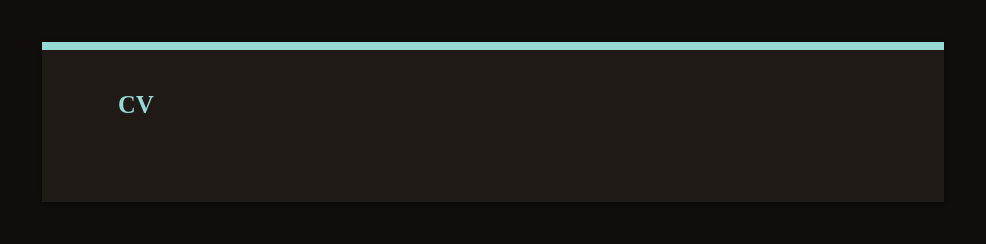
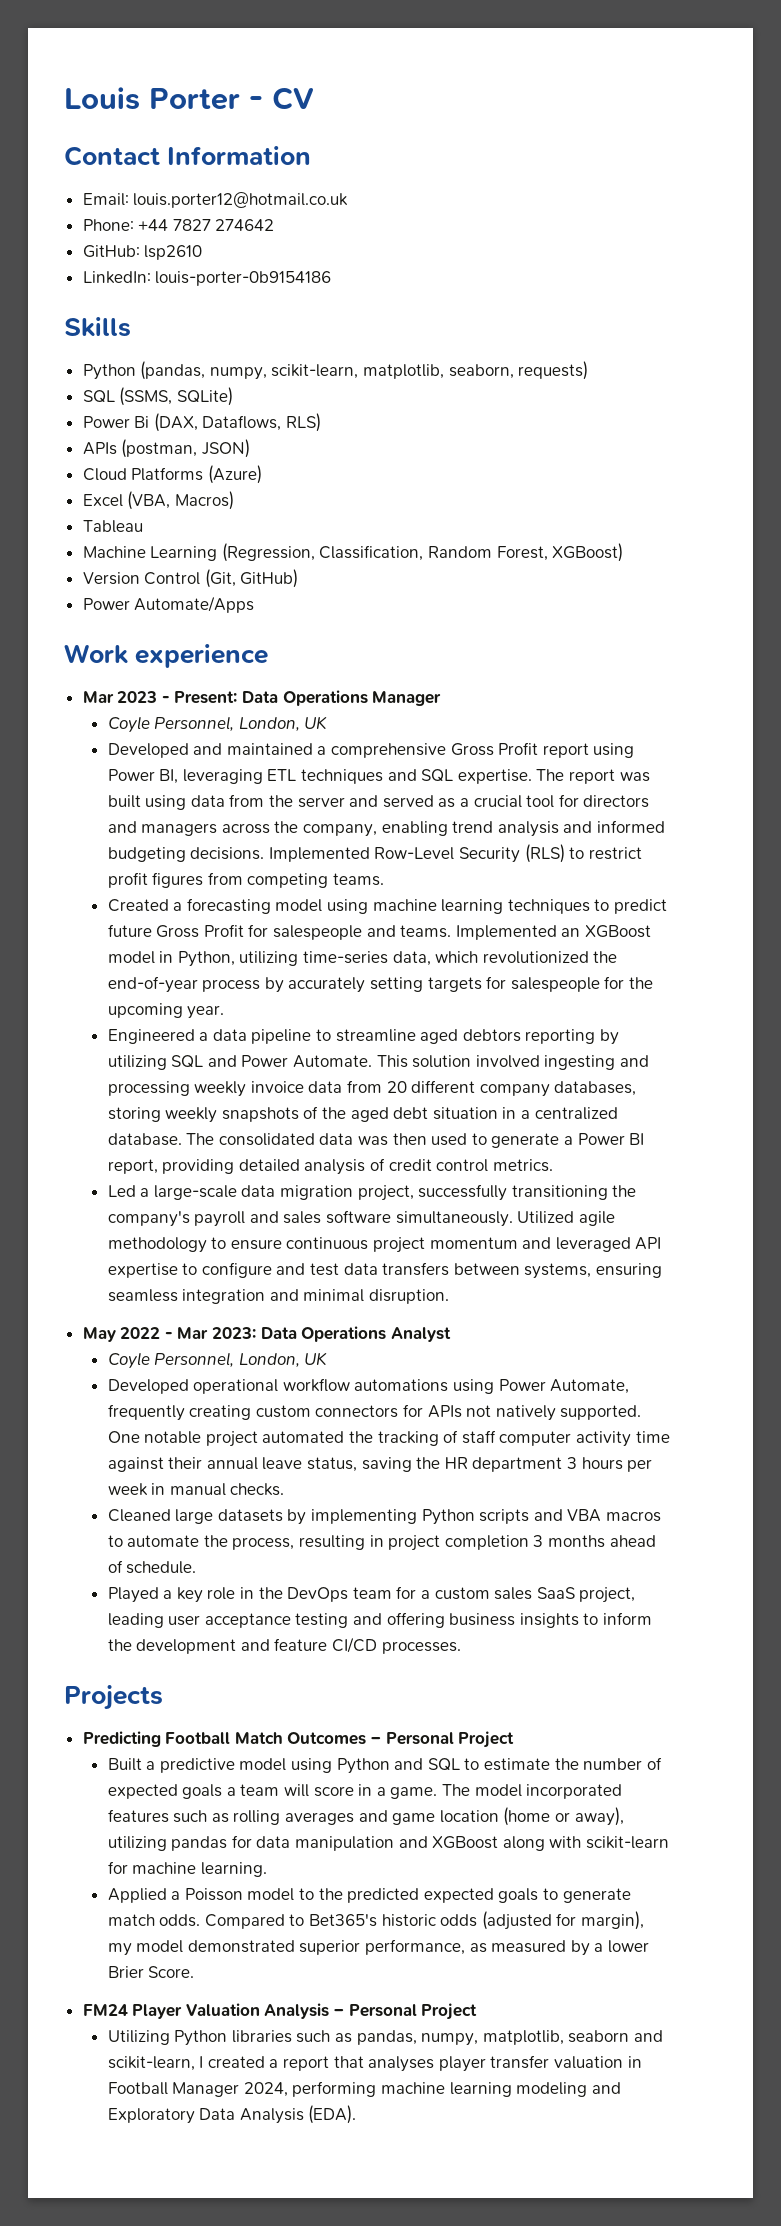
- CV
+ Louis Porter - CV
+ Contact Information
+ Email: louis.porter12@hotmail.co.uk
+ Phone: +44 7827 274642
+ GitHub: lsp2610
+ LinkedIn: louis-porter-0b9154186
+ Skills
+ Python (pandas, numpy, scikit-learn, matplotlib, seaborn, requests)
+ SQL (SSMS, SQLite)
+ Power Bi (DAX, Dataflows, RLS)
+ APIs (postman, JSON)
+ Cloud Platforms (Azure)
+ Excel (VBA, Macros)
+ Tableau
+ Machine Learning (Regression, Classification, Random Forest, XGBoost)
+ Version Control (Git, GitHub)
+ Power Automate/Apps
+ Work experience
+ Mar 2023 - Present: Data Operations Manager
+ Coyle Personnel, London, UK
+ Developed and maintained a comprehensive Gross Profit report using Power BI, leveraging ETL techniques and SQL expertise. The report was built using data from the server and served as a crucial tool for directors and managers across the company, enabling trend analysis and informed budgeting decisions. Implemented Row-Level Security (RLS) to restrict profit figures from competing teams.
+ Created a forecasting model using machine learning techniques to predict future Gross Profit for salespeople and teams. Implemented an XGBoost model in Python, utilizing time-series data, which revolutionized the end-of-year process by accurately setting targets for salespeople for the upcoming year.
+ Engineered a data pipeline to streamline aged debtors reporting by utilizing SQL and Power Automate. This solution involved ingesting and processing weekly invoice data from 20 different company databases, storing weekly snapshots of the aged debt situation in a centralized database. The consolidated data was then used to generate a Power BI report, providing detailed analysis of credit control metrics.
+ Led a large-scale data migration project, successfully transitioning the company's payroll and sales software simultaneously. Utilized agile methodology to ensure continuous project momentum and leveraged API expertise to configure and test data transfers between systems, ensuring seamless integration and minimal disruption.
+ May 2022 - Mar 2023: Data Operations Analyst
+ Coyle Personnel, London, UK
+ Developed operational workflow automations using Power Automate, frequently creating custom connectors for APIs not natively supported. One notable project automated the tracking of staff computer activity time against their annual leave status, saving the HR department 3 hours per week in manual checks.
+ Cleaned large datasets by implementing Python scripts and VBA macros to automate the process, resulting in project completion 3 months ahead of schedule.
+ Played a key role in the DevOps team for a custom sales SaaS project, leading user acceptance testing and offering business insights to inform the development and feature CI/CD processes.
+ Projects
+ Predicting Football Match Outcomes – Personal Project
+ Built a predictive model using Python and SQL to estimate the number of expected goals a team will score in a game. The model incorporated features such as rolling averages and game location (home or away), utilizing pandas for data manipulation and XGBoost along with scikit-learn for machine learning.
+ Applied a Poisson model to the predicted expected goals to generate match odds. Compared to Bet365's historic odds (adjusted for margin), my model demonstrated superior performance, as measured by a lower Brier Score.
+ FM24 Player Valuation Analysis – Personal Project
+ Utilizing Python libraries such as pandas, numpy, matplotlib, seaborn and scikit-learn, I created a report that analyses player transfer valuation in Football Manager 2024, performing machine learning modeling and Exploratory Data Analysis (EDA).

